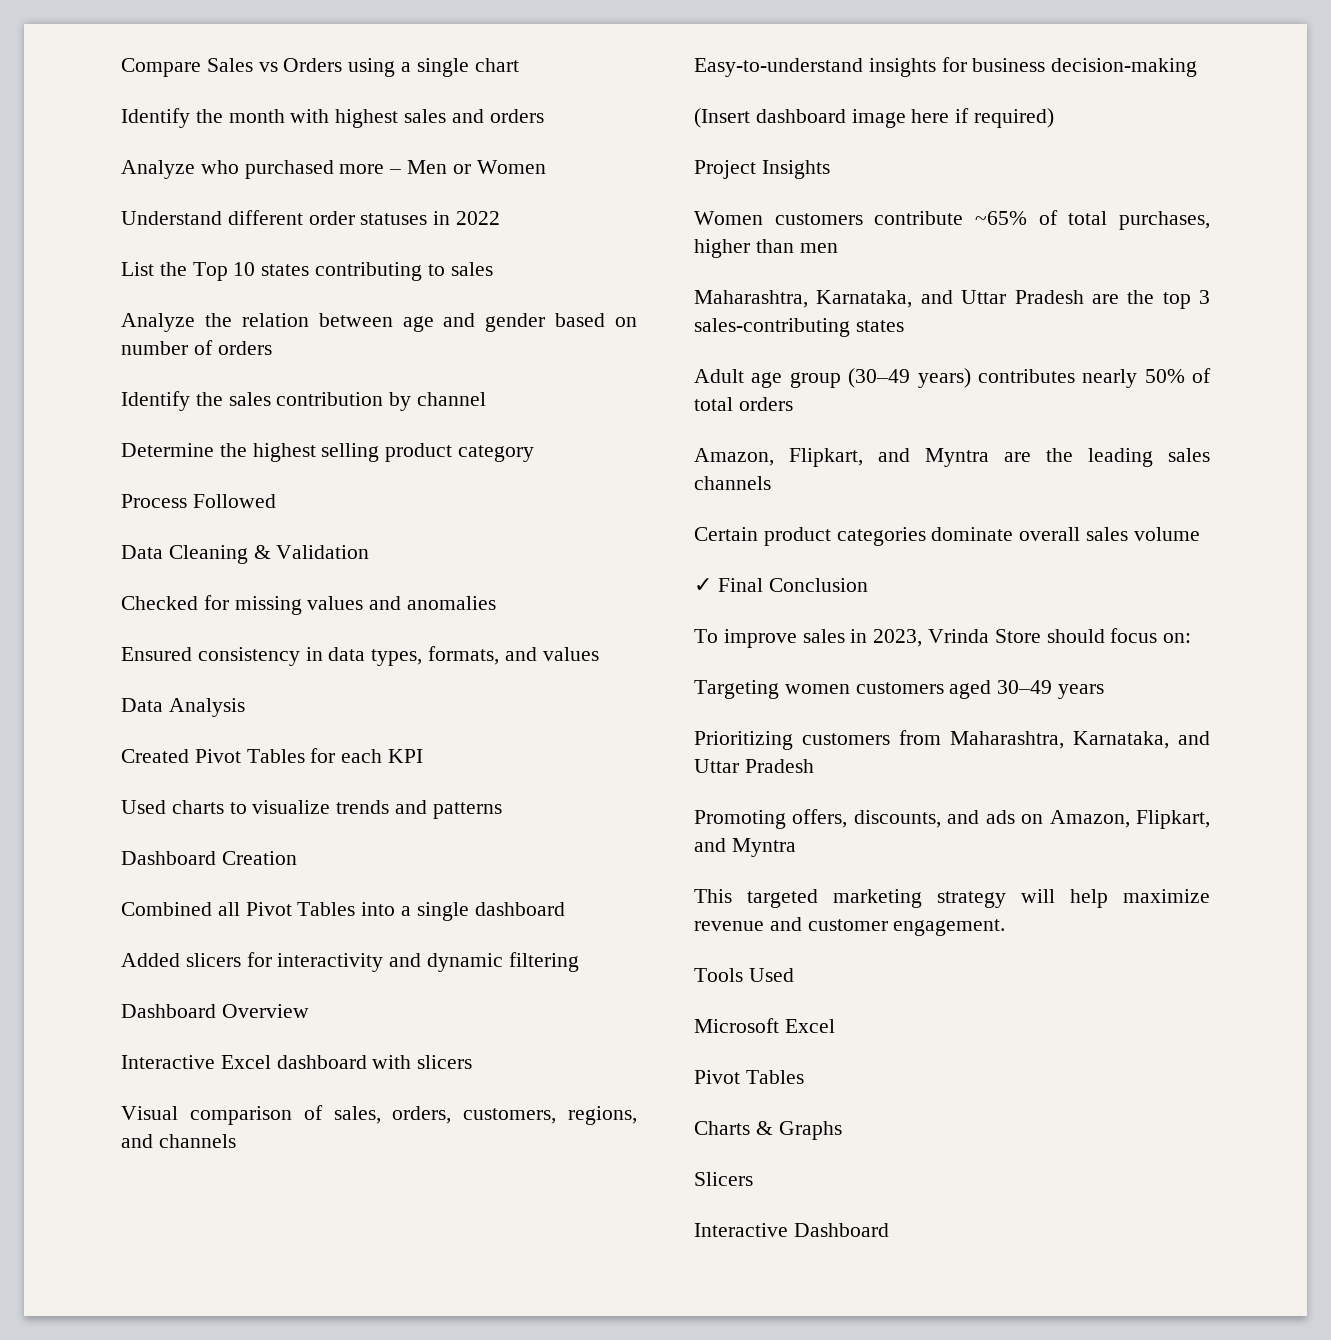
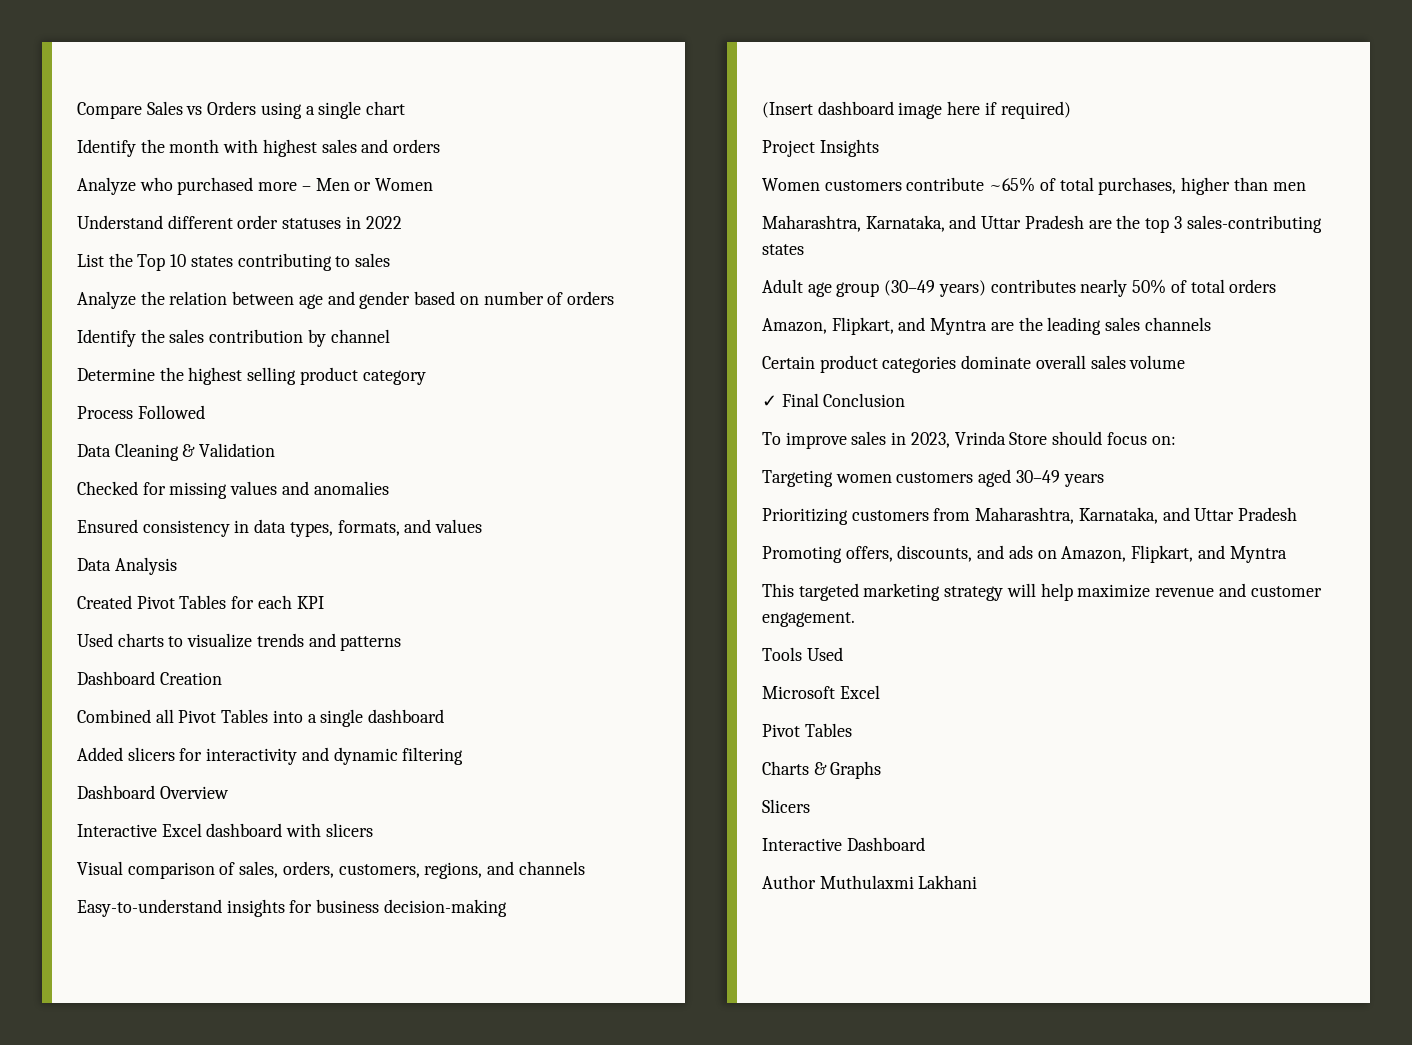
+ Author Muthulaxmi Lakhani

